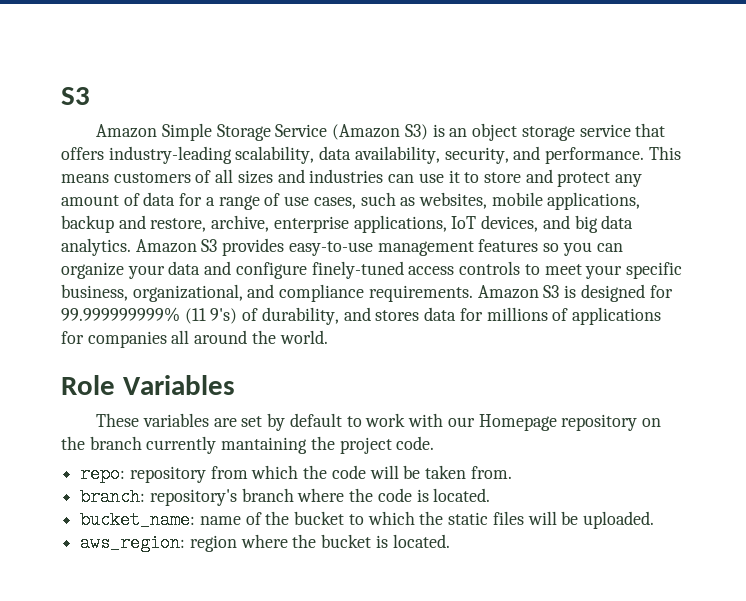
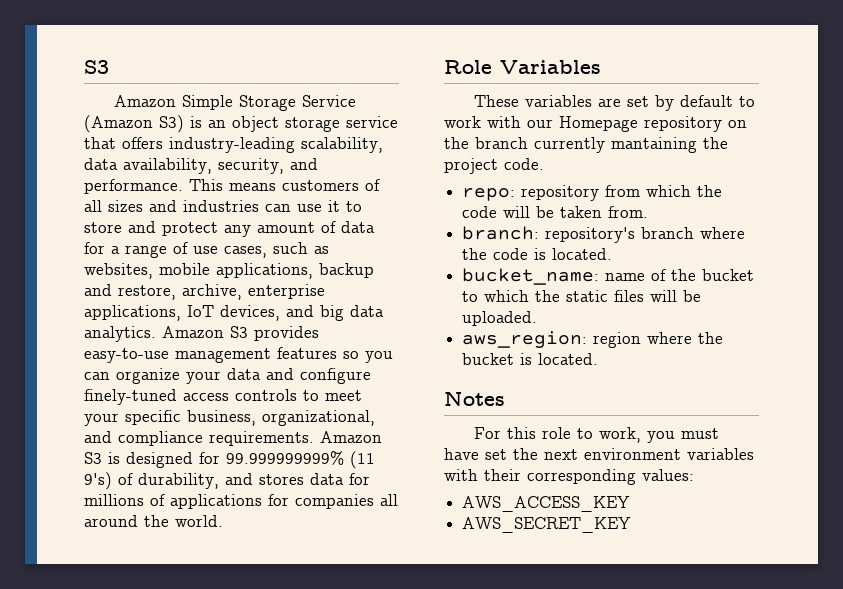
+ Notes
+ For this role to work, you must have set the next environment variables with their corresponding values:
+ AWS_ACCESS_KEY
+ AWS_SECRET_KEY

